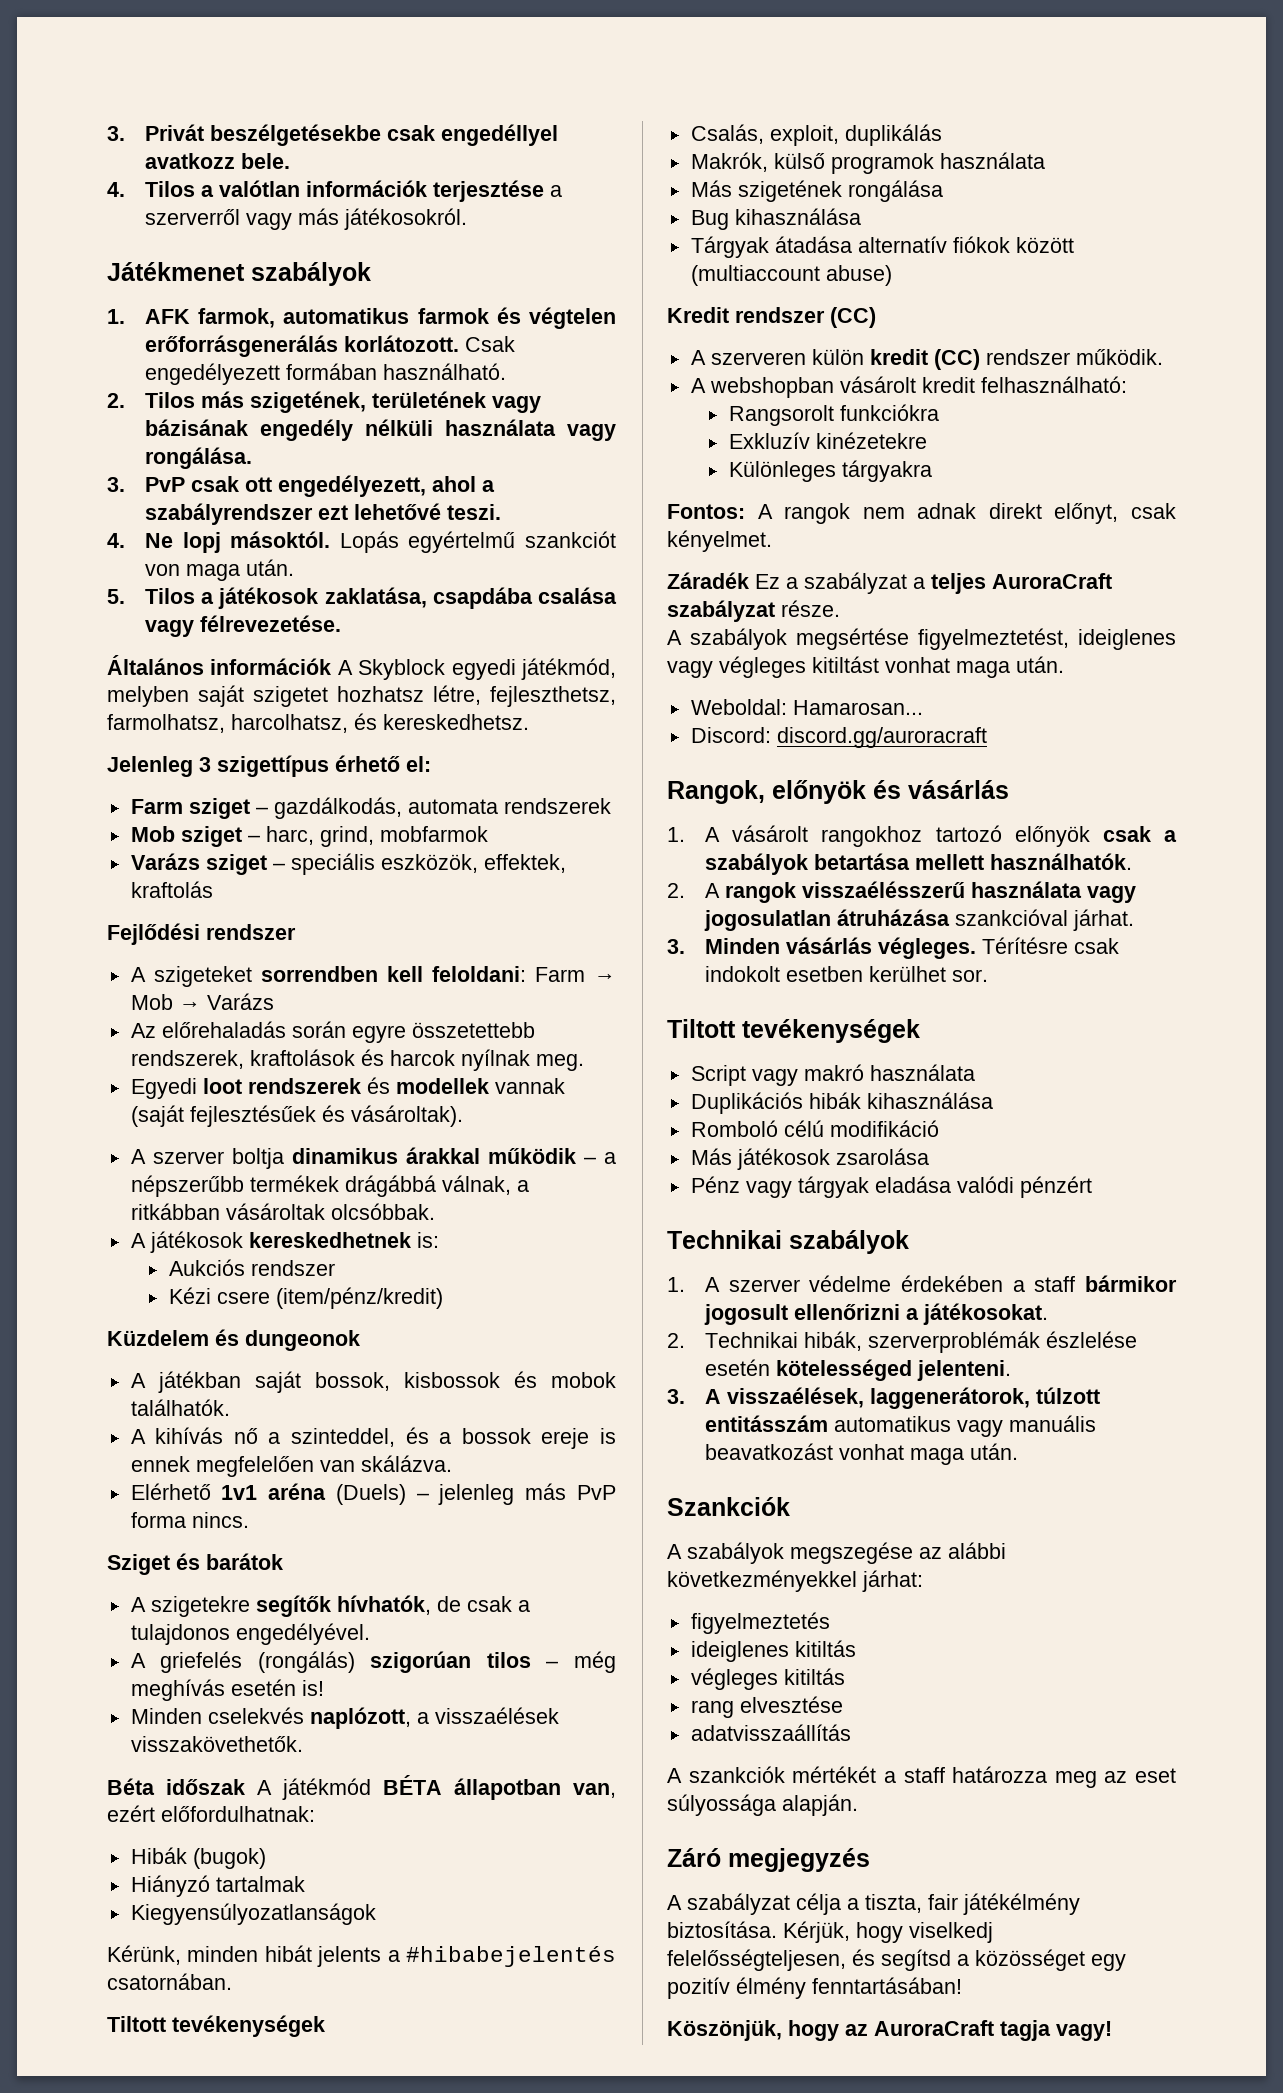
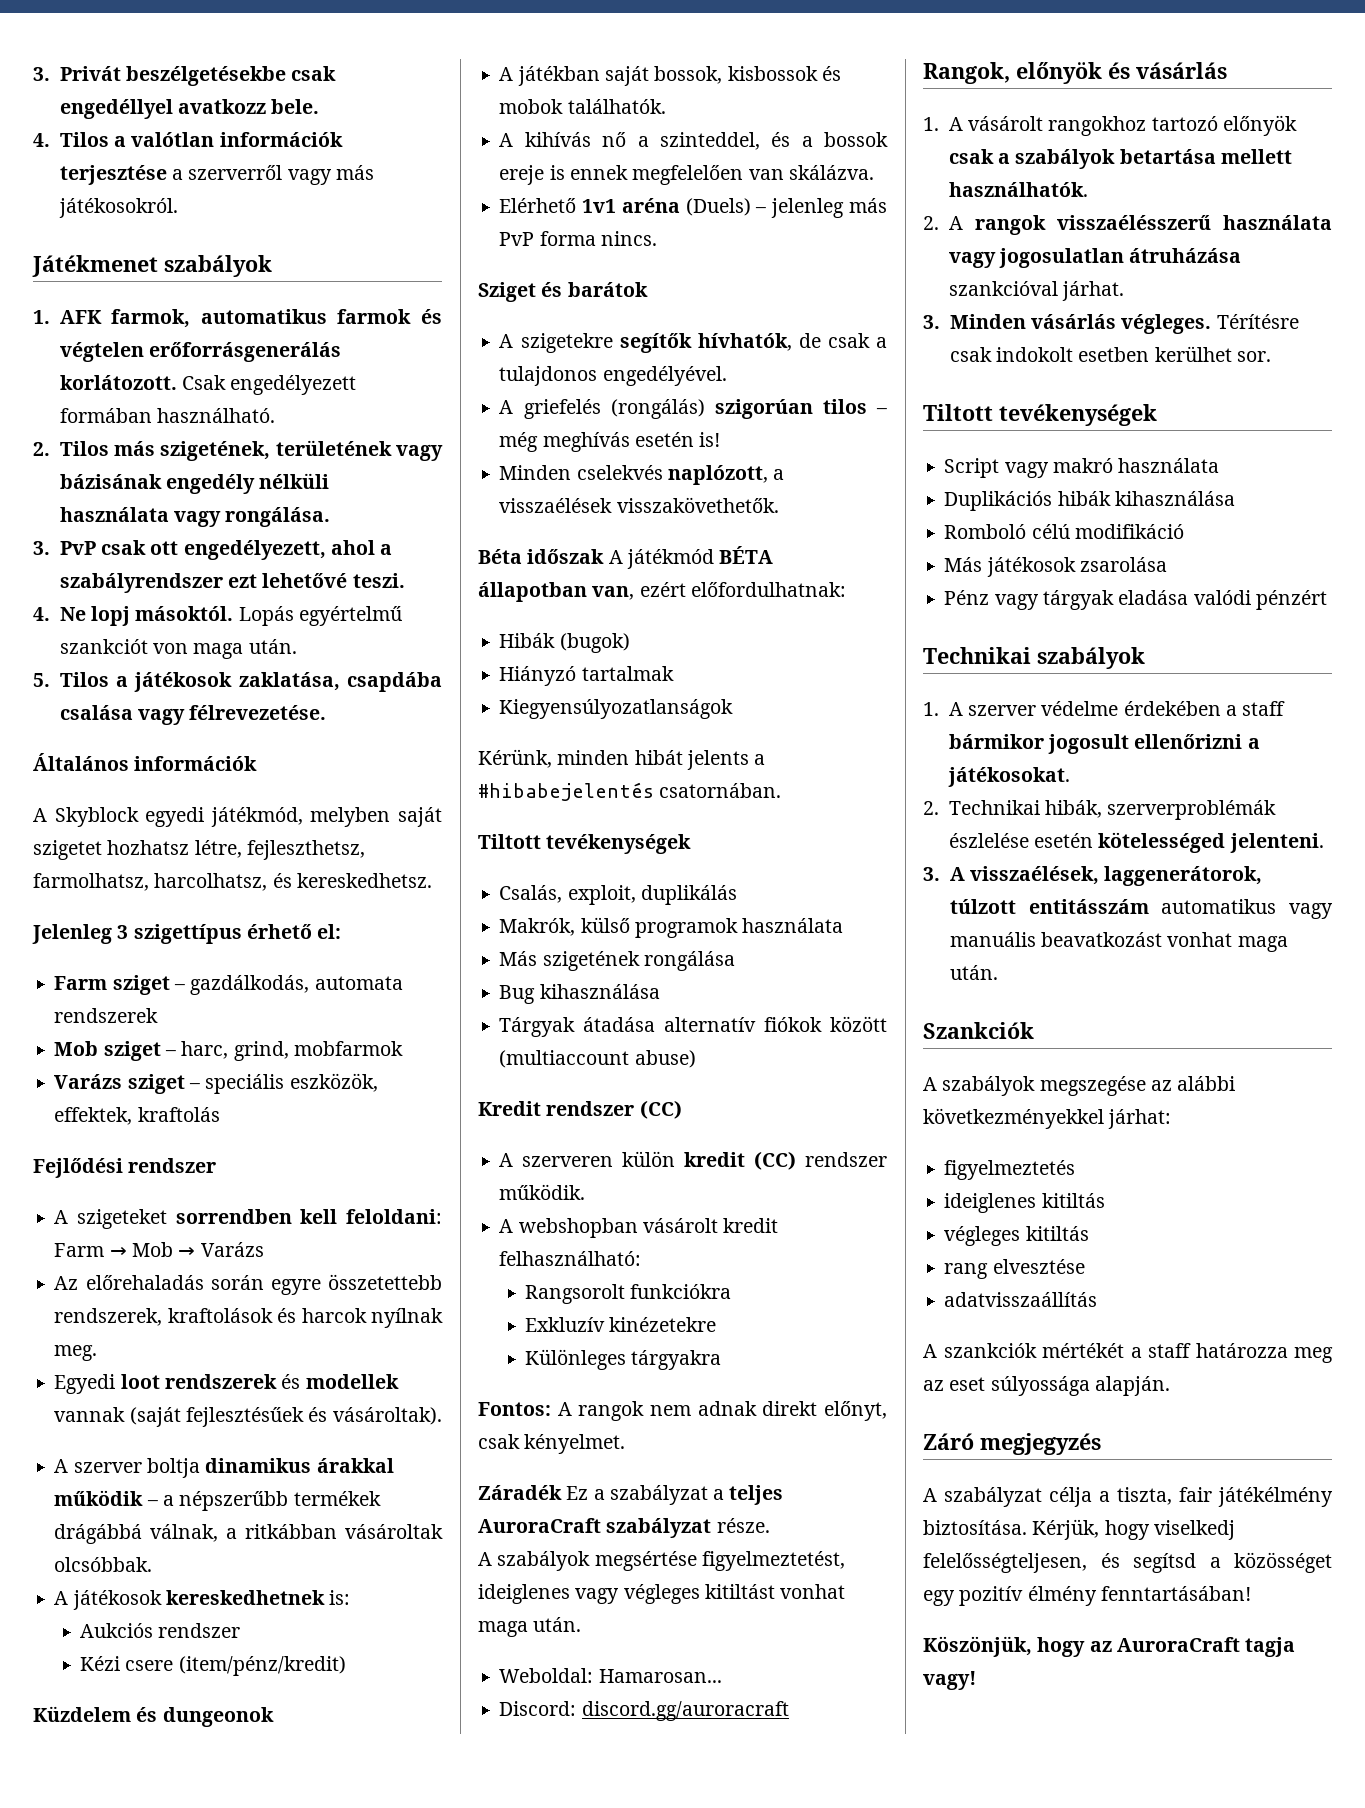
- Általános információk A Skyblock egyedi játékmód, melyben saját szigetet hozhatsz létre, fejleszthetsz, farmolhatsz, harcolhatsz, és kereskedhetsz.
+ Általános információk
+ A Skyblock egyedi játékmód, melyben saját szigetet hozhatsz létre, fejleszthetsz, farmolhatsz, harcolhatsz, és kereskedhetsz.

